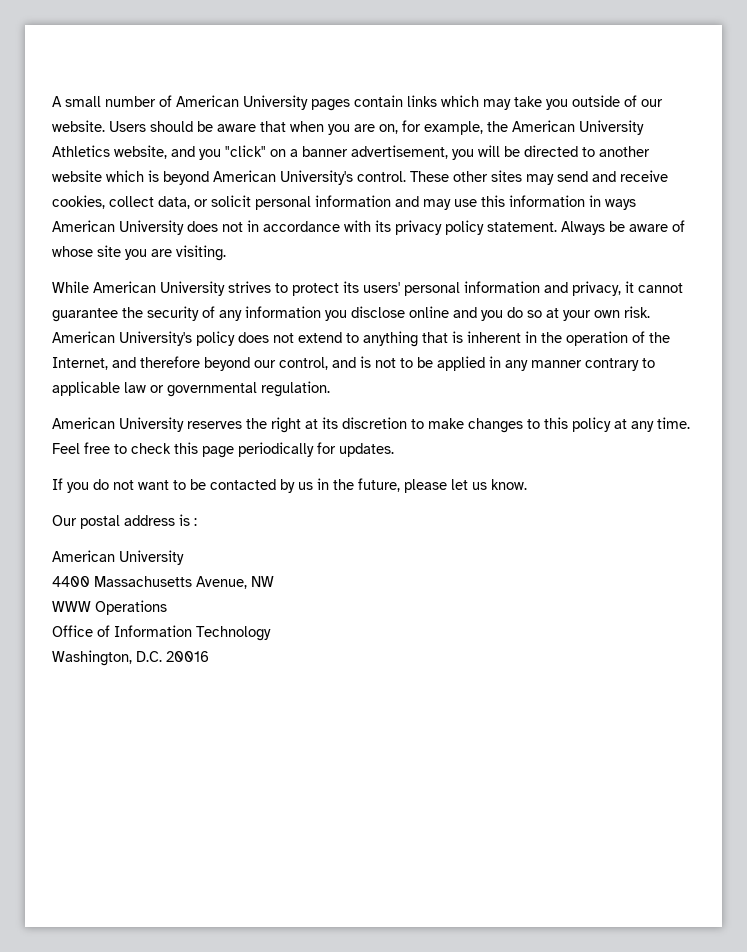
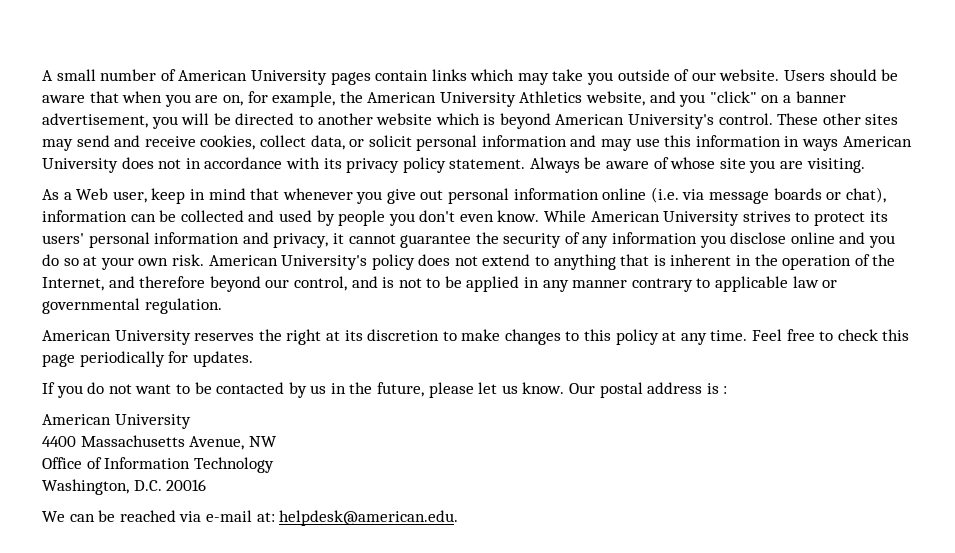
+ As a Web user, keep in mind that whenever you give out personal information online (i.e. via message boards or chat), information can be collected and used by people you don't even know.
- If you do not want to be contacted by us in the future, please let us know.
- Our postal address is :
+ If you do not want to be contacted by us in the future, please let us know. Our postal address is :
- WWW Operations
+ We can be reached via e-mail at: helpdesk@american.edu.

